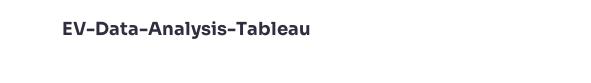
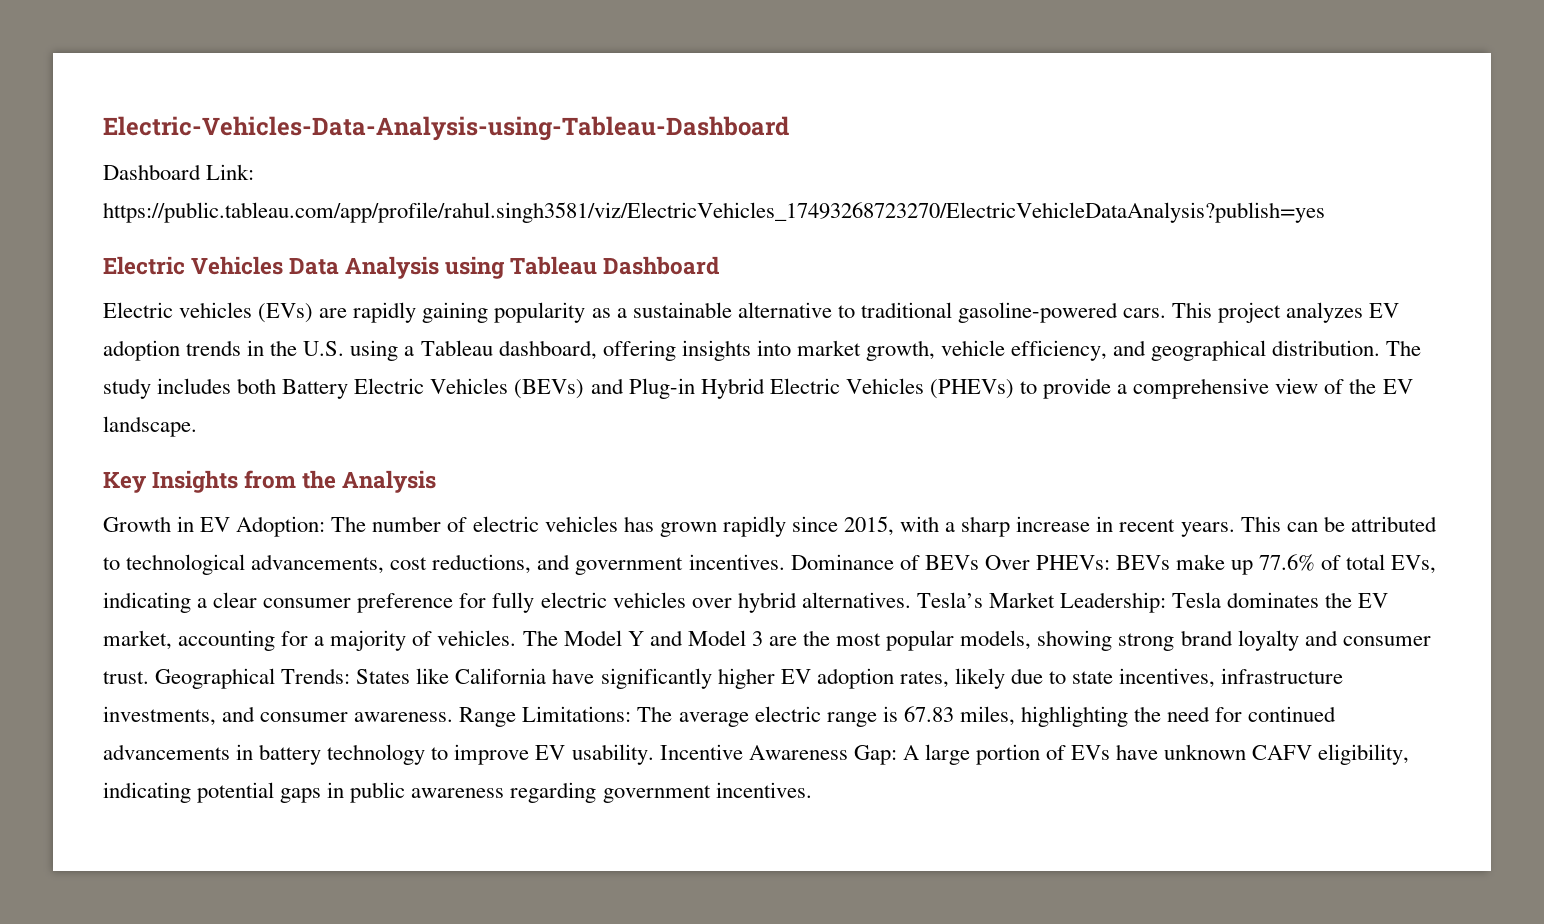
- EV-Data-Analysis-Tableau
+ Electric-Vehicles-Data-Analysis-using-Tableau-Dashboard
+ Dashboard Link: https://public.tableau.com/app/profile/rahul.singh3581/viz/ElectricVehicles_17493268723270/ElectricVehicleDataAnalysis?publish=yes
+ Electric Vehicles Data Analysis using Tableau Dashboard
+ Electric vehicles (EVs) are rapidly gaining popularity as a sustainable alternative to traditional gasoline-powered cars. This project analyzes EV adoption trends in the U.S. using a Tableau dashboard, offering insights into market growth, vehicle efficiency, and geographical distribution. The study includes both Battery Electric Vehicles (BEVs) and Plug-in Hybrid Electric Vehicles (PHEVs) to provide a comprehensive view of the EV landscape.
+ Key Insights from the Analysis
+ Growth in EV Adoption: The number of electric vehicles has grown rapidly since 2015, with a sharp increase in recent years. This can be attributed to technological advancements, cost reductions, and government incentives. Dominance of BEVs Over PHEVs: BEVs make up 77.6% of total EVs, indicating a clear consumer preference for fully electric vehicles over hybrid alternatives. Tesla’s Market Leadership: Tesla dominates the EV market, accounting for a majority of vehicles. The Model Y and Model 3 are the most popular models, showing strong brand loyalty and consumer trust. Geographical Trends: States like California have significantly higher EV adoption rates, likely due to state incentives, infrastructure investments, and consumer awareness. Range Limitations: The average electric range is 67.83 miles, highlighting the need for continued advancements in battery technology to improve EV usability. Incentive Awareness Gap: A large portion of EVs have unknown CAFV eligibility, indicating potential gaps in public awareness regarding government incentives.

